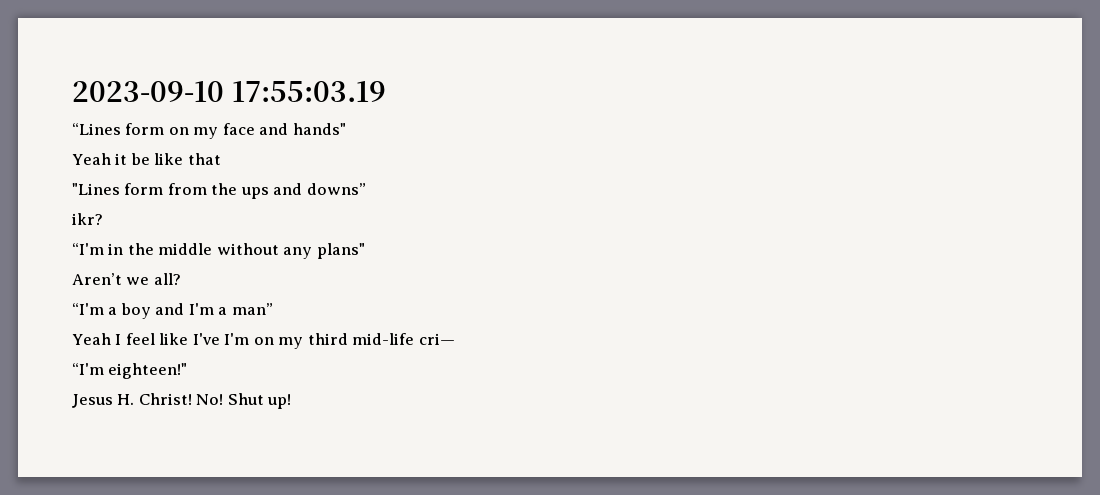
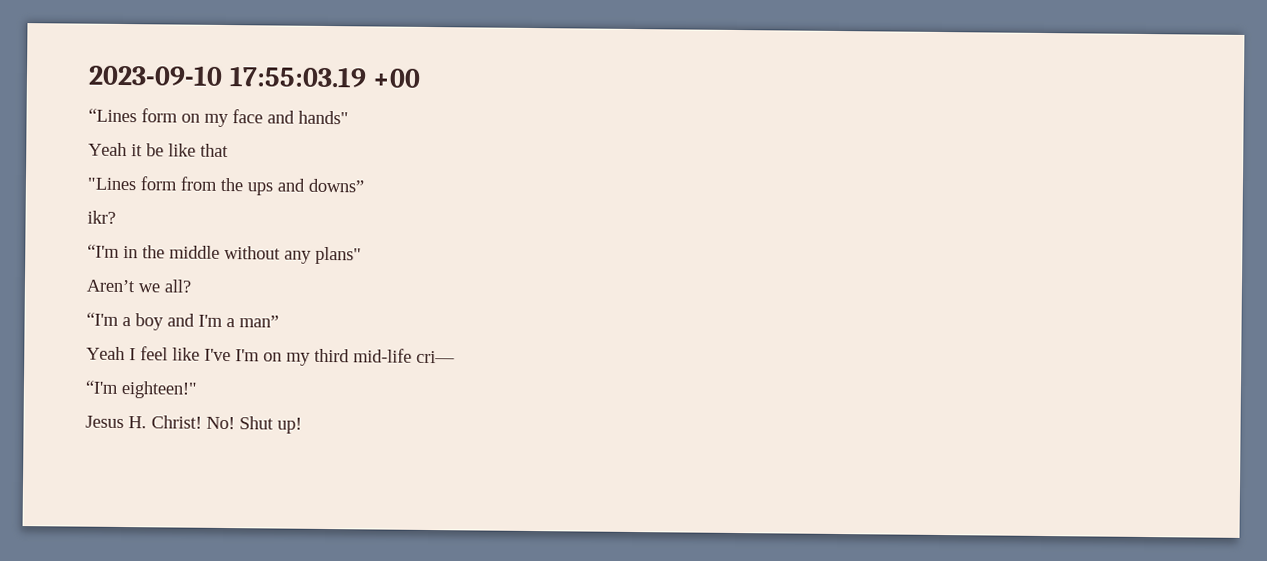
- 2023-09-10 17:55:03.19
+ 2023-09-10 17:55:03.19 +00

